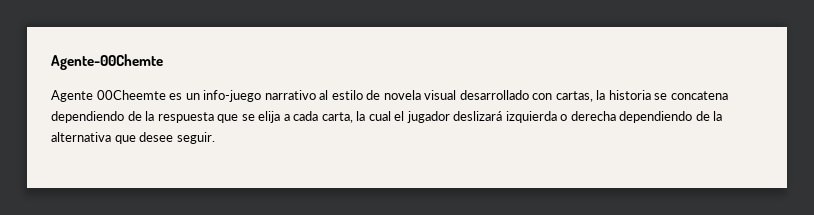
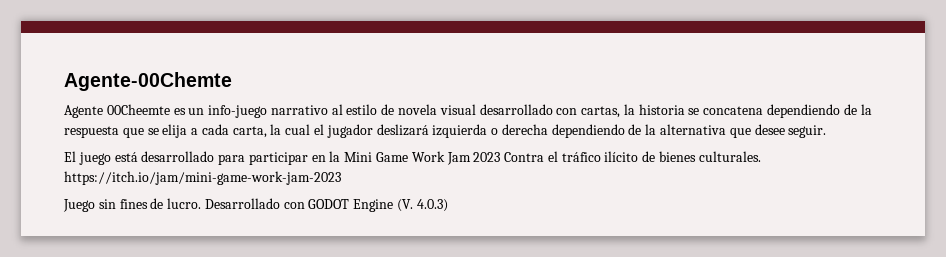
+ El juego está desarrollado para participar en la Mini Game Work Jam 2023 Contra el tráfico ilícito de bienes culturales. https://itch.io/jam/mini-game-work-jam-2023
+ Juego sin fines de lucro. Desarrollado con GODOT Engine (V. 4.0.3)

